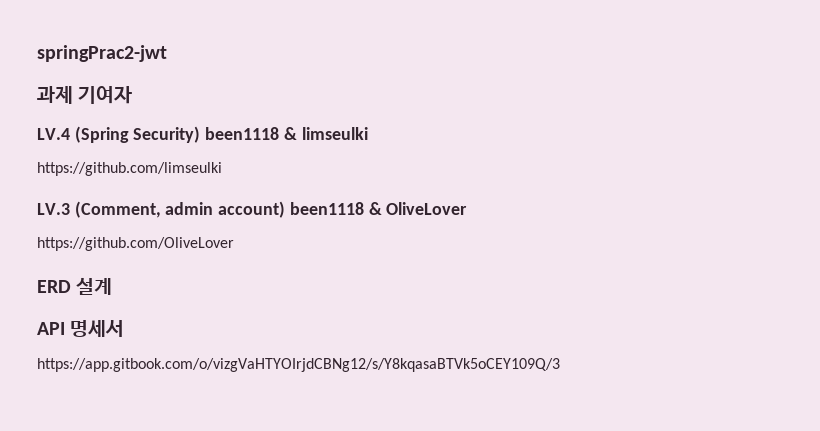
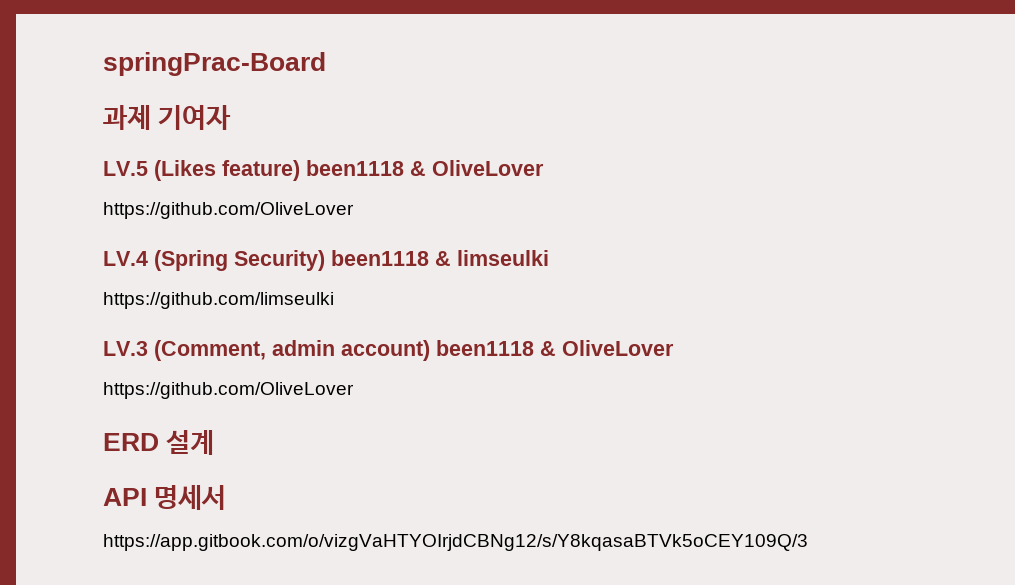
- springPrac2-jwt
+ springPrac-Board
+ LV.5 (Likes feature) been1118 & OliveLover
+ https://github.com/OliveLover

